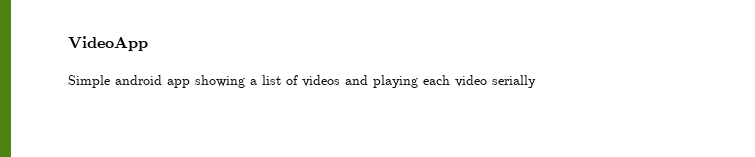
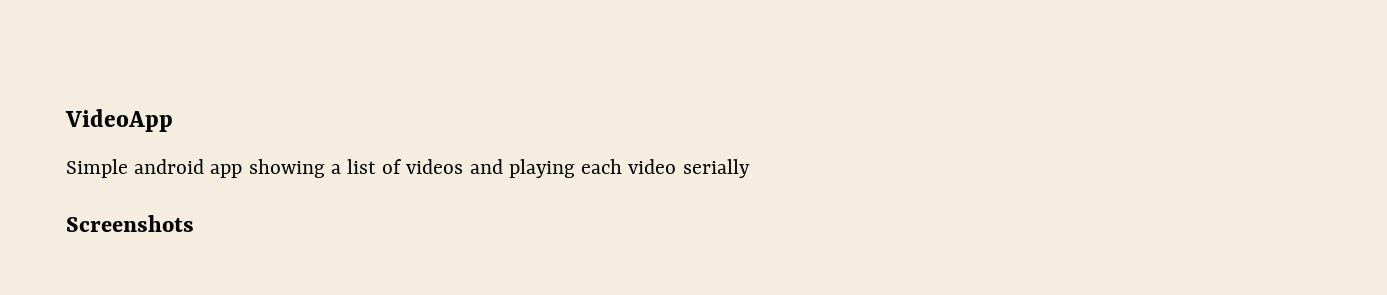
+ Screenshots

